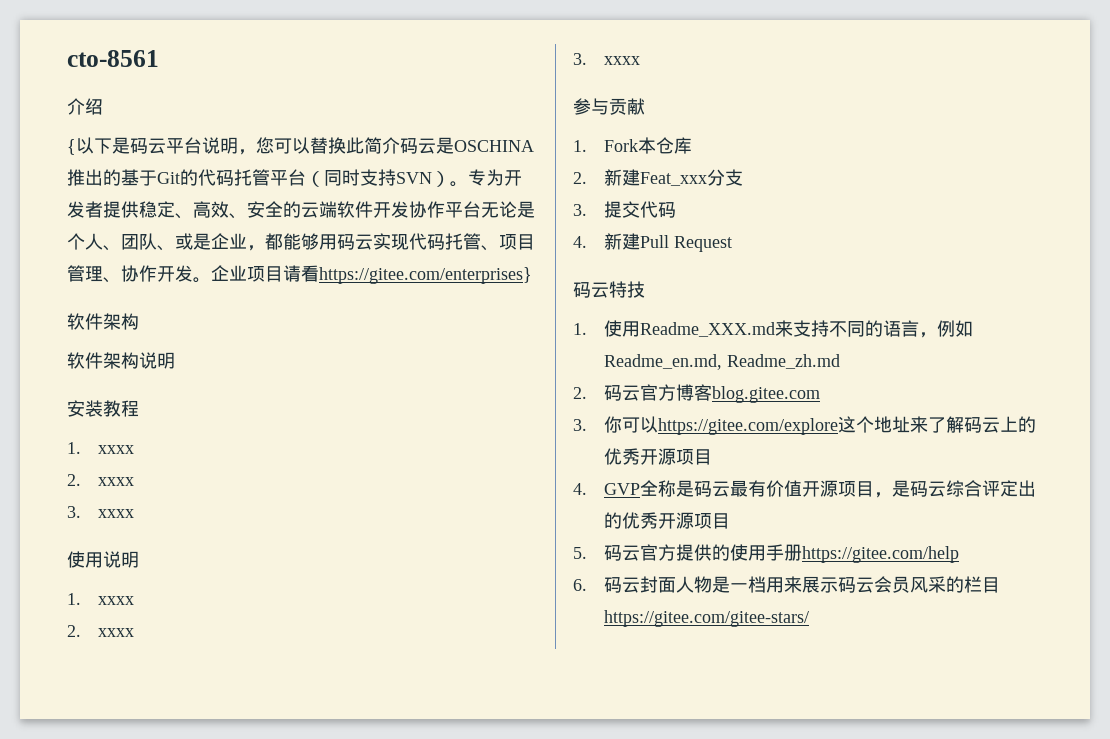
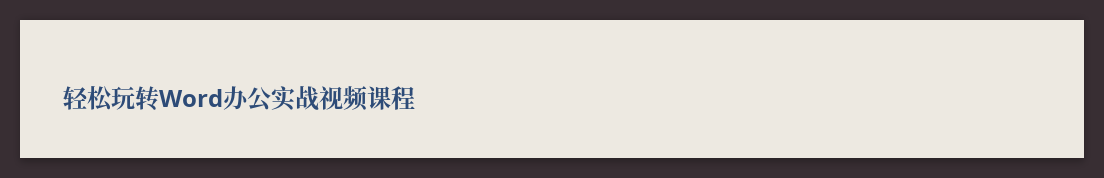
- cto-8561
- 介绍
- {以下是码云平台说明，您可以替换此简介码云是OSCHINA推出的基于Git的代码托管平台（同时支持SVN）。专为开发者提供稳定、高效、安全的云端软件开发协作平台无论是个人、团队、或是企业，都能够用码云实现代码托管、项目管理、协作开发。企业项目请看https://gitee.com/enterprises}
- 软件架构
- 软件架构说明
- 安装教程
- 1. xxxx
- 2. xxxx
- 3. xxxx
- 使用说明
- 1. xxxx
- 2. xxxx
- 3. xxxx
- 参与贡献
- 1. Fork本仓库
- 2.新建Feat_xxx分支
- 3.提交代码
- 4.新建Pull Request
- 码云特技
- 1.使用Readme_XXX.md来支持不同的语言，例如Readme_en.md, Readme_zh.md
- 2.码云官方博客blog.gitee.com
- 3.你可以https://gitee.com/explore这个地址来了解码云上的优秀开源项目
- 4. GVP全称是码云最有价值开源项目，是码云综合评定出的优秀开源项目
- 5.码云官方提供的使用手册https://gitee.com/help
- 6.码云封面人物是一档用来展示码云会员风采的栏目https://gitee.com/gitee-stars/
+ 轻松玩转Word办公实战视频课程

